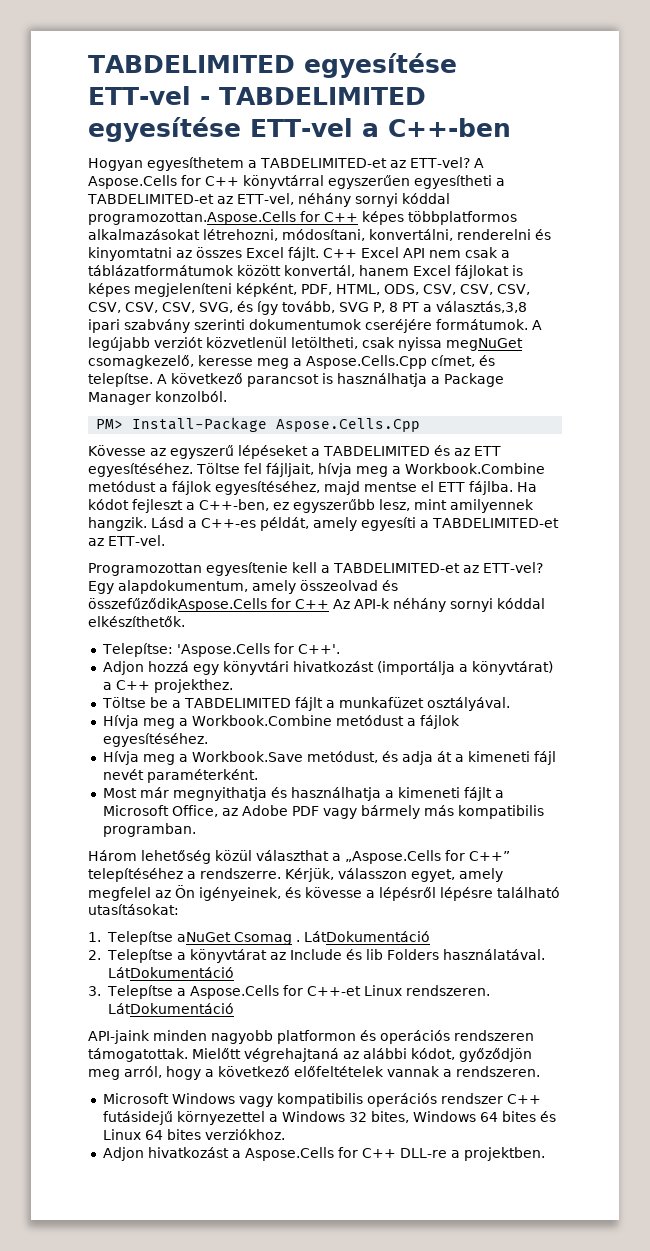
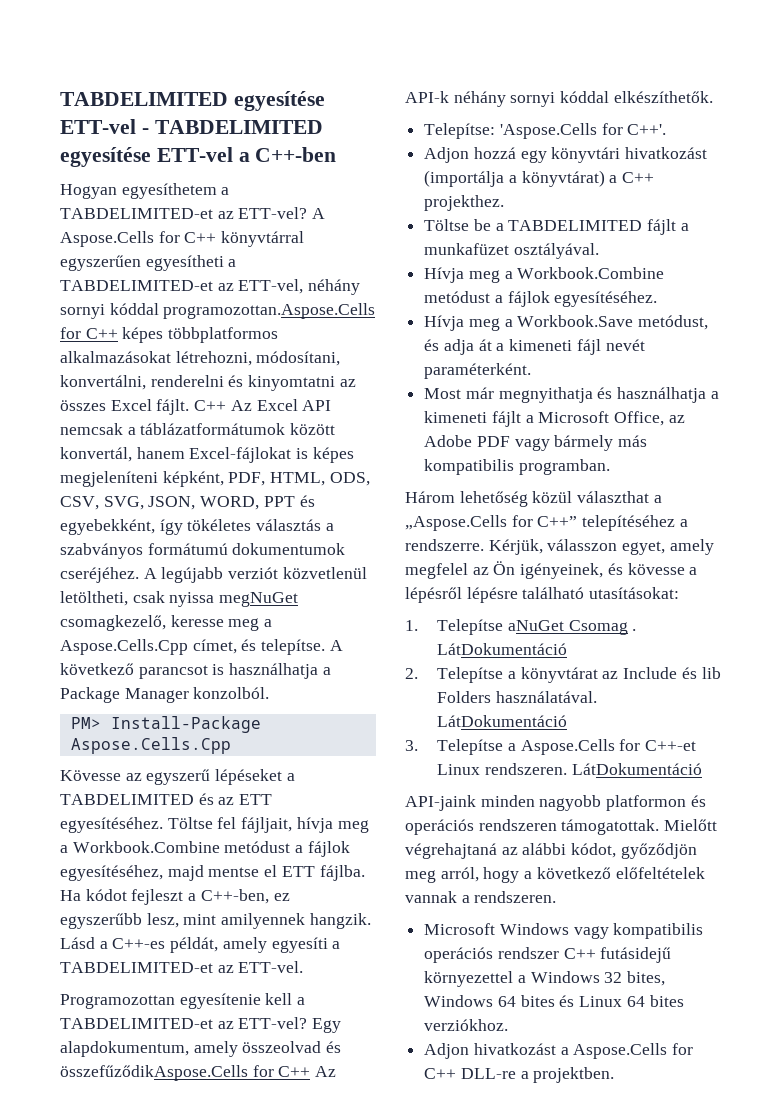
- C++ Excel API nem csak a táblázatformátumok között konvertál, hanem Excel fájlokat is képes megjeleníteni képként, PDF, HTML, ODS, CSV, CSV, CSV, CSV, CSV, CSV, SVG, és így tovább, SVG P, 8 PT a választás,3,8 ipari szabvány szerinti dokumentumok cseréjére formátumok.
+ C++ Az Excel API nemcsak a táblázatformátumok között konvertál, hanem Excel-fájlokat is képes megjeleníteni képként, PDF, HTML, ODS, CSV, SVG, JSON, WORD, PPT és egyebekként, így tökéletes választás a szabványos formátumú dokumentumok cseréjéhez.

